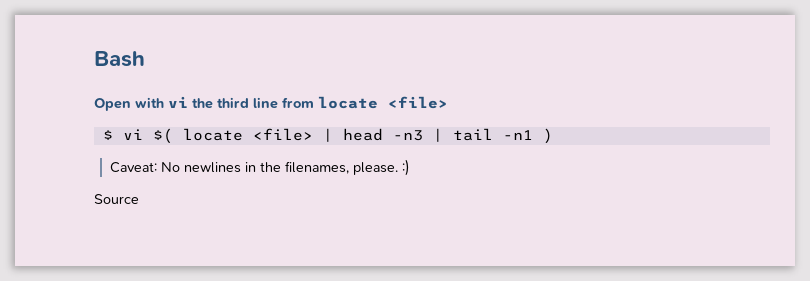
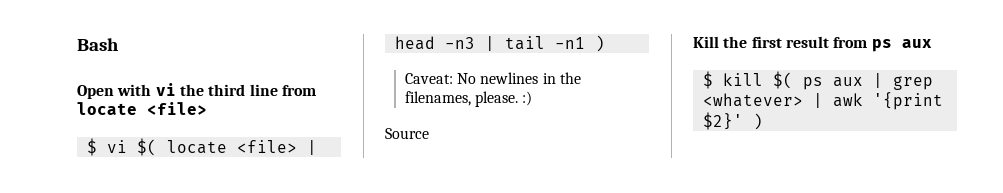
+ Kill the first result from ps aux
+ $ kill $( ps aux | grep <whatever> | awk '{print $2}' )

